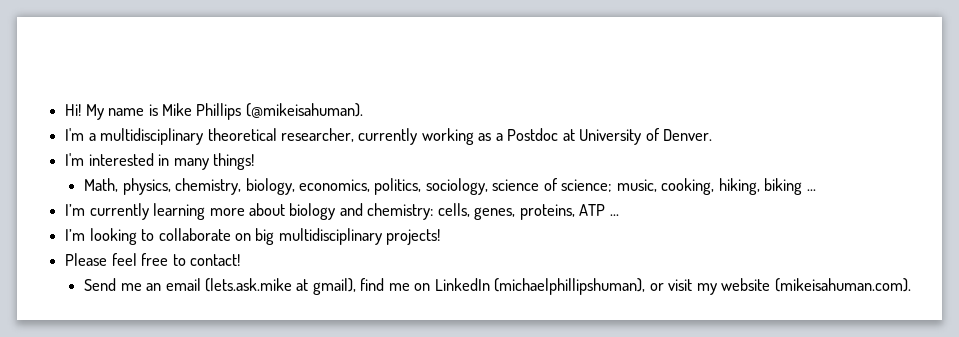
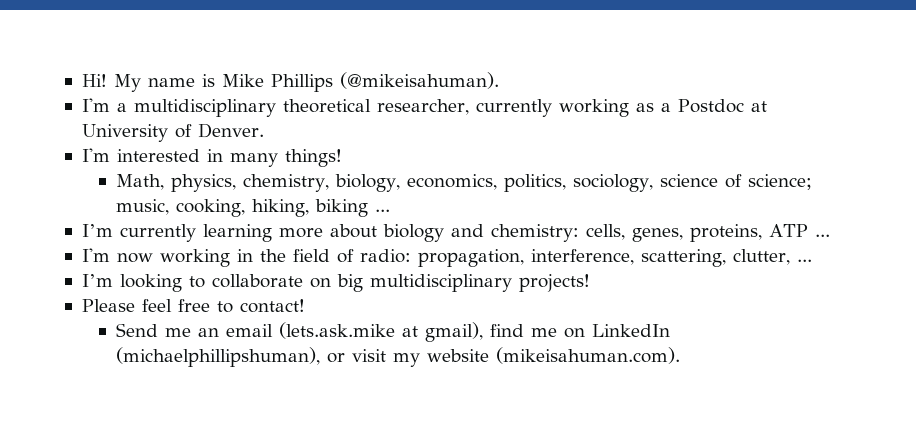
+ I'm now working in the field of radio: propagation, interference, scattering, clutter, ...

